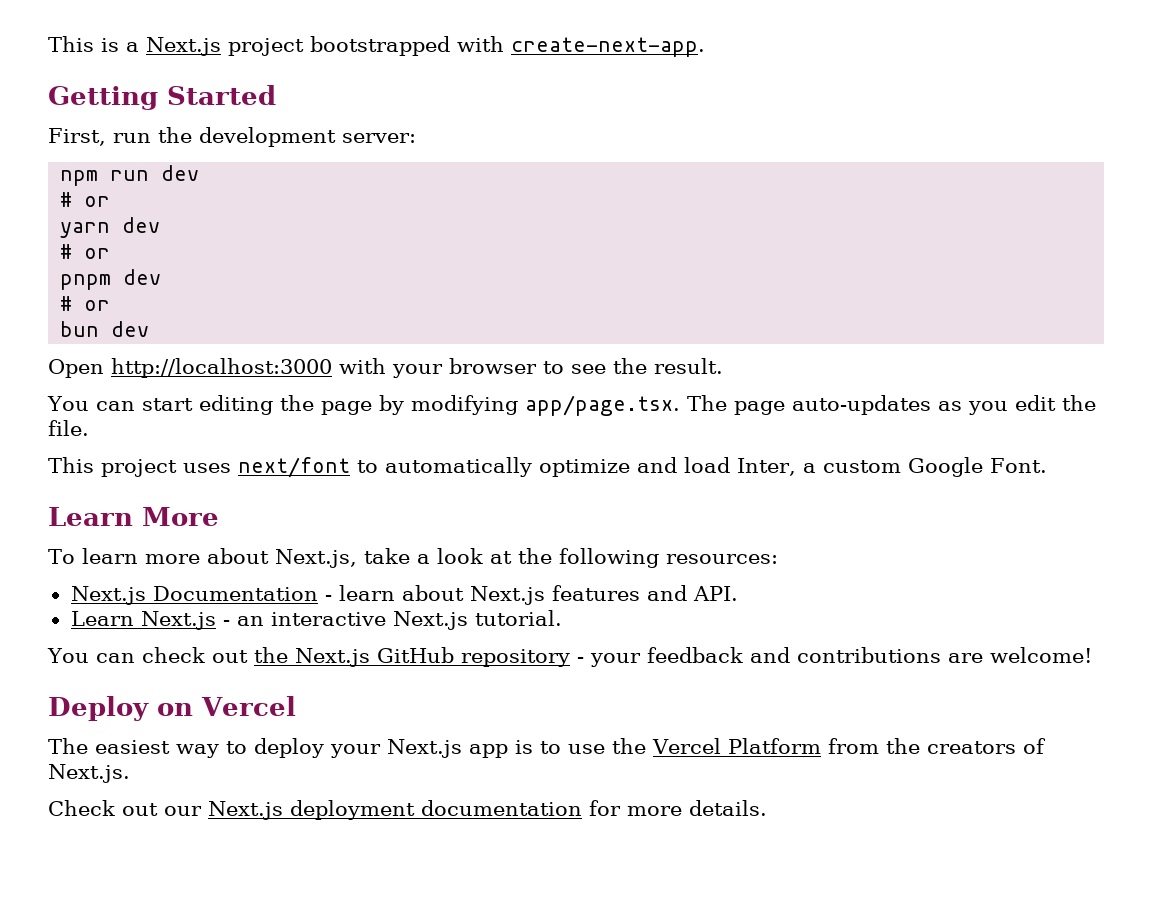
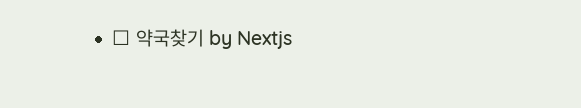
- This is a Next.js project bootstrapped with create-next-app.
- Getting Started
- First, run the development server:
- npm run dev
- # or
- yarn dev
- # or
- pnpm dev
- # or
- bun dev
- Open http://localhost:3000 with your browser to see the result.
- You can start editing the page by modifying app/page.tsx. The page auto-updates as you edit the file.
- This project uses next/font to automatically optimize and load Inter, a custom Google Font.
- Learn More
- To learn more about Next.js, take a look at the following resources:
- Next.js Documentation - learn about Next.js features and API.
- Learn Next.js - an interactive Next.js tutorial.
- You can check out the Next.js GitHub repository - your feedback and contributions are welcome!
- Deploy on Vercel
- The easiest way to deploy your Next.js app is to use the Vercel Platform from the creators of Next.js.
- Check out our Next.js deployment documentation for more details.
+ ☐ 약국찾기 by Nextjs

